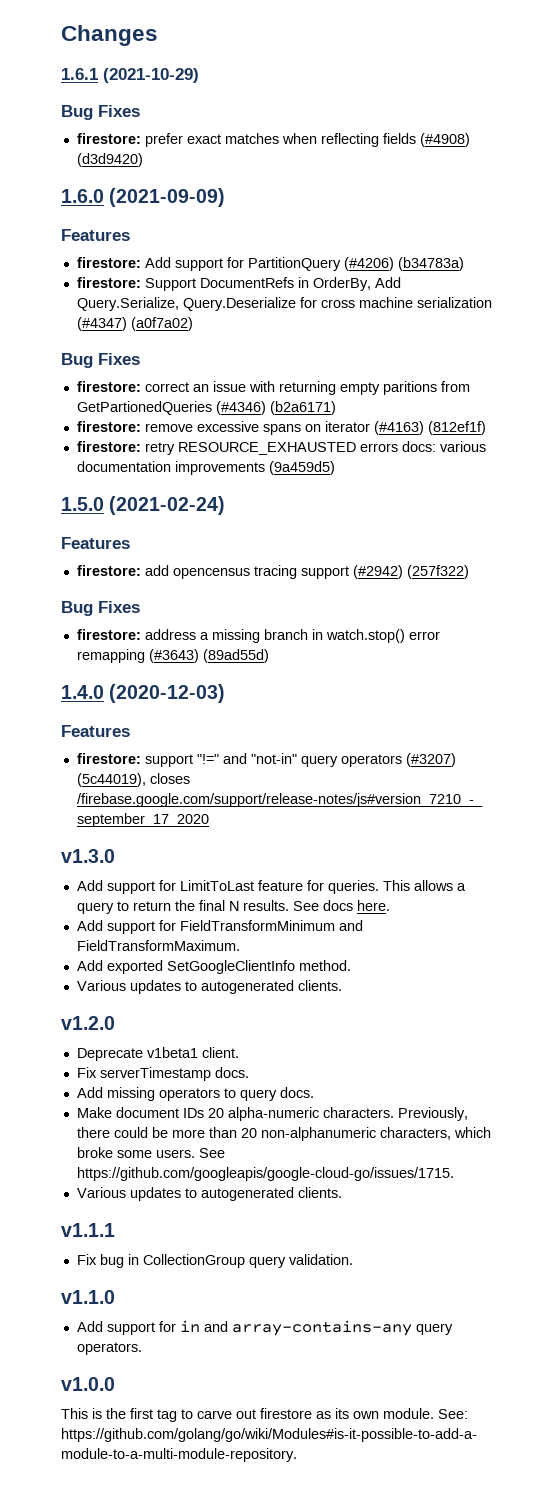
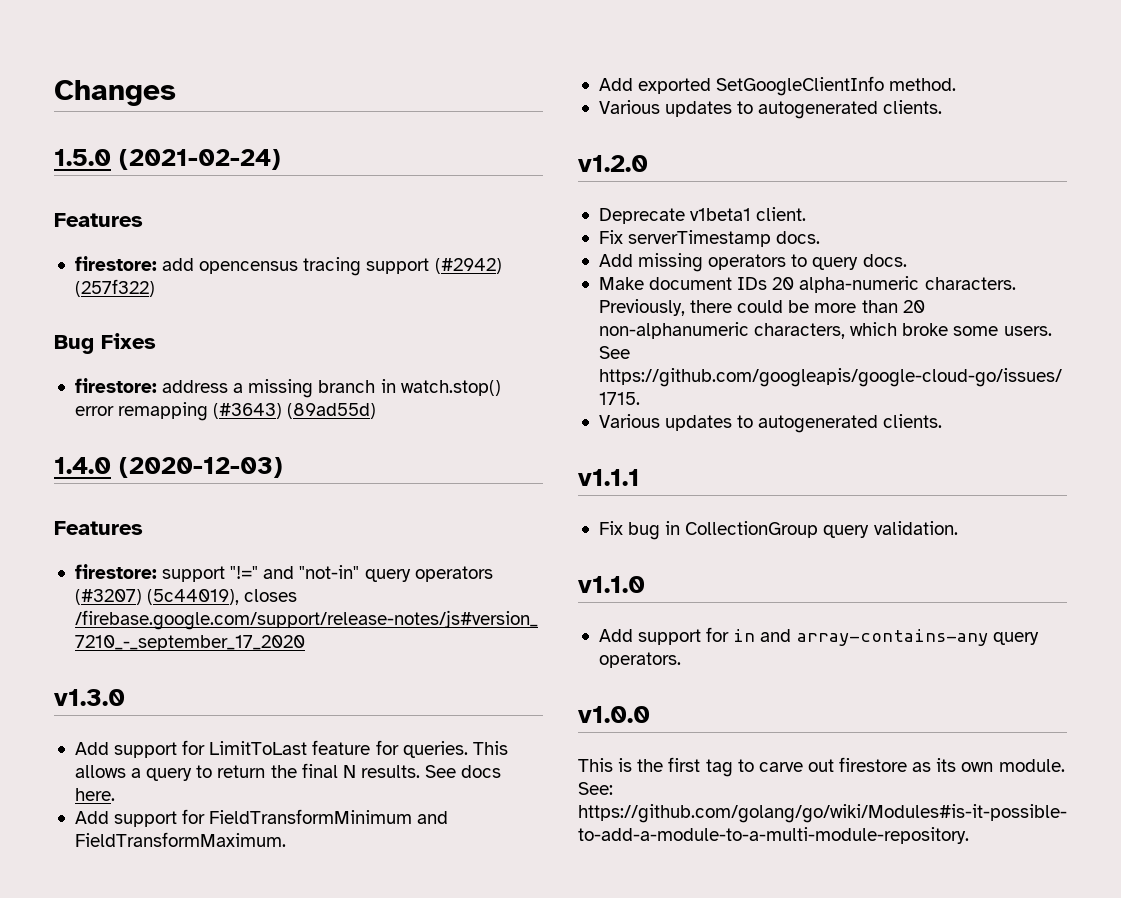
- 1.6.1 (2021-10-29)
- Bug Fixes
- firestore: prefer exact matches when reflecting fields (#4908) (d3d9420)
- 1.6.0 (2021-09-09)
- Features
- firestore: Add support for PartitionQuery (#4206) (b34783a)
- firestore: Support DocumentRefs in OrderBy, Add Query.Serialize, Query.Deserialize for cross machine serialization (#4347) (a0f7a02)
- Bug Fixes
- firestore: correct an issue with returning empty paritions from GetPartionedQueries (#4346) (b2a6171)
- firestore: remove excessive spans on iterator (#4163) (812ef1f)
- firestore: retry RESOURCE_EXHAUSTED errors docs: various documentation improvements (9a459d5)

